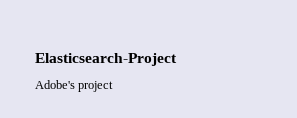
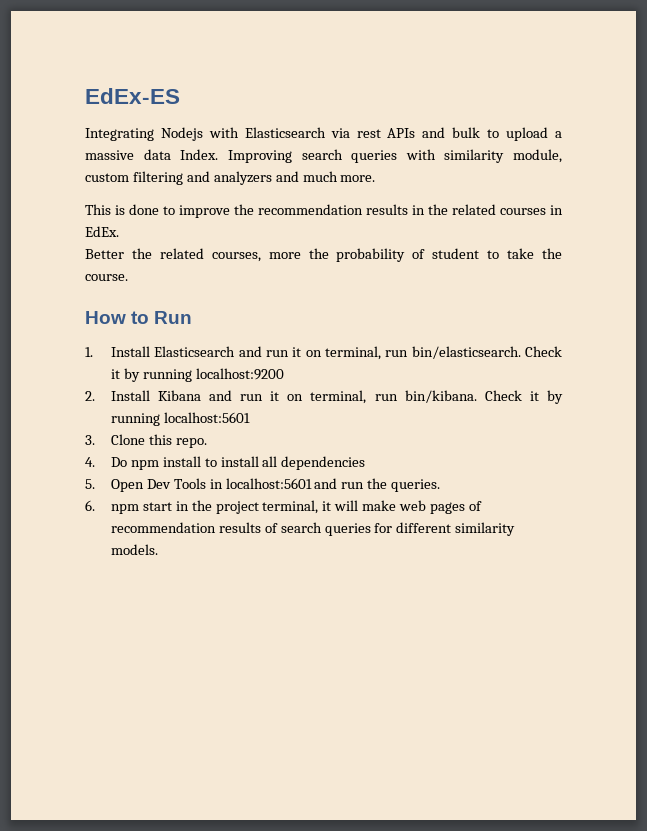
- Elasticsearch-Project
- Adobe's project
+ EdEx-ES
+ Integrating Nodejs with Elasticsearch via rest APIs and bulk to upload a massive data Index. Improving search queries with similarity module, custom filtering and analyzers and much more.
+ This is done to improve the recommendation results in the related courses in EdEx.
+ Better the related courses, more the probability of student to take the course.
+ How to Run
+ 1. Install Elasticsearch and run it on terminal, run bin/elasticsearch. Check it by running localhost:9200
+ 2. Install Kibana and run it on terminal, run bin/kibana. Check it by running localhost:5601
+ 3. Clone this repo.
+ 4. Do npm install to install all dependencies
+ 5. Open Dev Tools in localhost:5601 and run the queries.
+ 6. npm start in the project terminal, it will make web pages of recommendation results of search queries for different similarity models.

